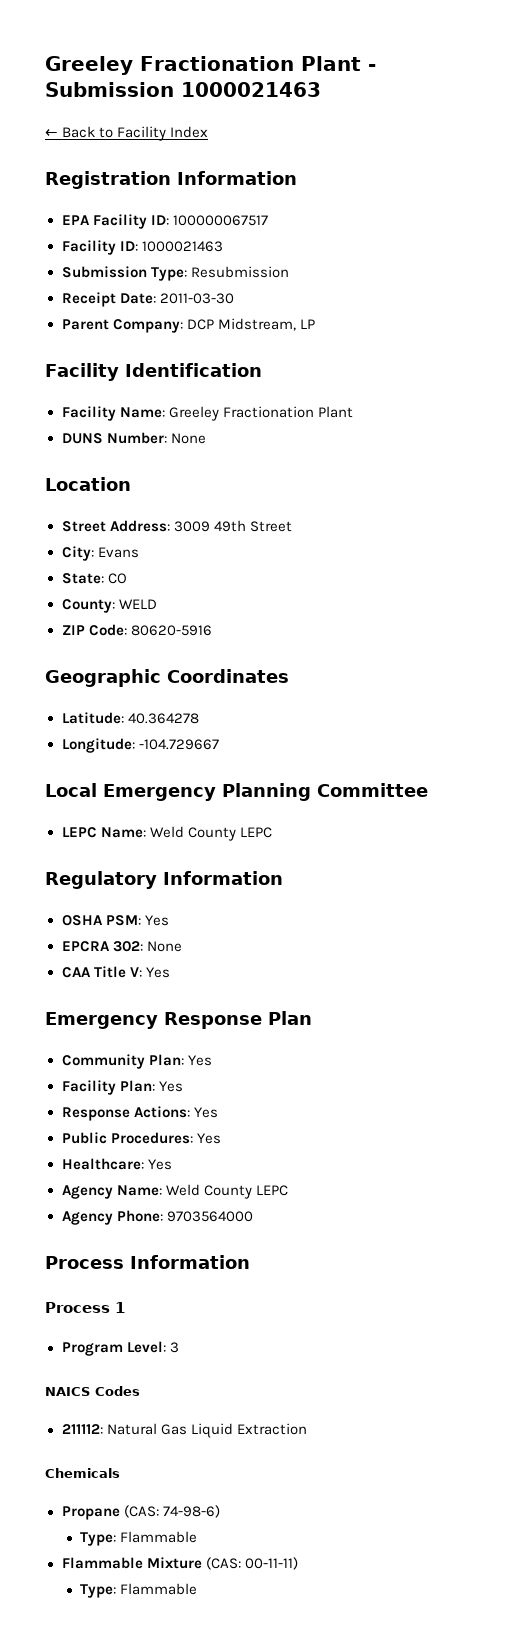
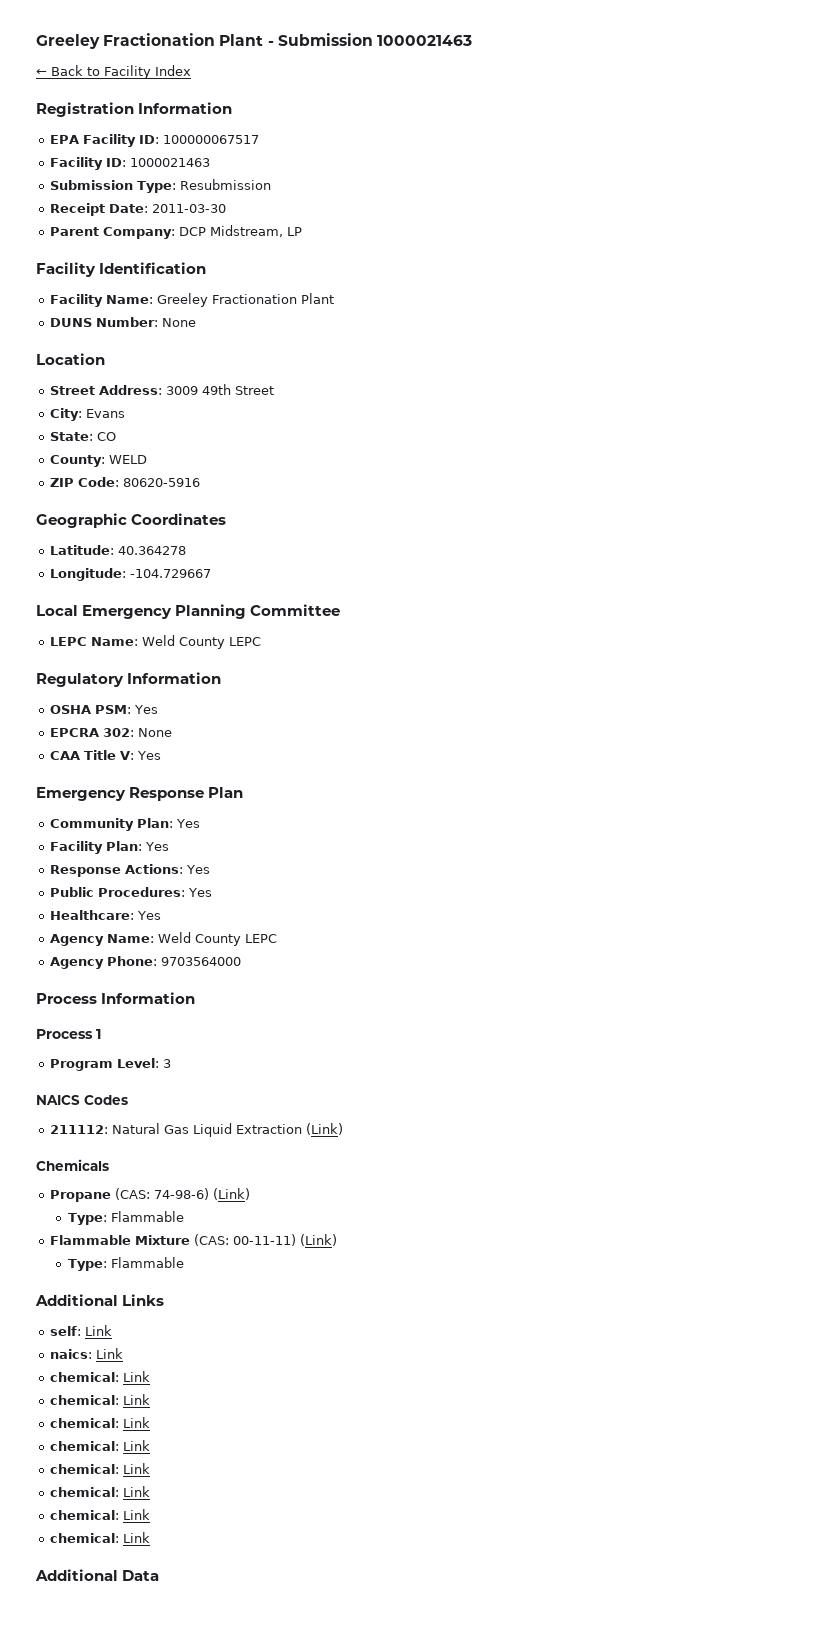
- 211112: Natural Gas Liquid Extraction
+ 211112: Natural Gas Liquid Extraction (Link)
- Propane (CAS: 74-98-6)
+ Propane (CAS: 74-98-6) (Link)
- Flammable Mixture (CAS: 00-11-11)
+ Flammable Mixture (CAS: 00-11-11) (Link)
  Type: Flammable
+ Additional Links
+ self: Link
+ naics: Link
+ chemical: Link
+ chemical: Link
+ chemical: Link
+ chemical: Link
+ chemical: Link
+ chemical: Link
+ chemical: Link
+ chemical: Link
+ Additional Data

